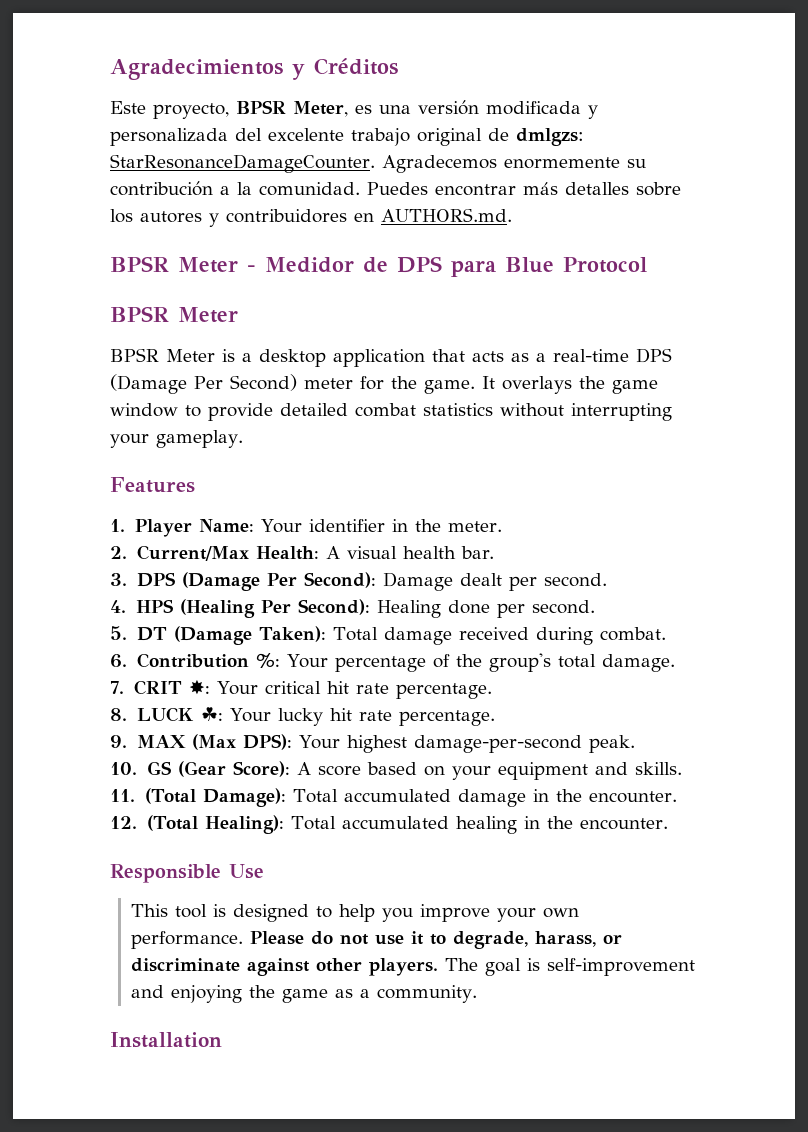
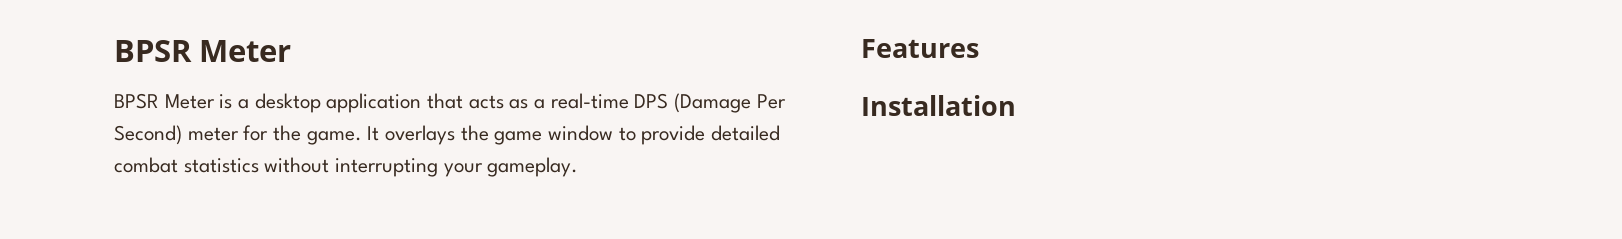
- Agradecimientos y Créditos
- Este proyecto, BPSR Meter, es una versión modificada y personalizada del excelente trabajo original de dmlgzs: StarResonanceDamageCounter. Agradecemos enormemente su contribución a la comunidad. Puedes encontrar más detalles sobre los autores y contribuidores en AUTHORS.md.
- BPSR Meter - Medidor de DPS para Blue Protocol
- 1. Player Name: Your identifier in the meter.
- 2. Current/Max Health: A visual health bar.
- 3. DPS (Damage Per Second): Damage dealt per second.
- 4. HPS (Healing Per Second): Healing done per second.
- 5. DT (Damage Taken): Total damage received during combat.
- 6. Contribution %: Your percentage of the group's total damage.
- 7. CRIT ✸: Your critical hit rate percentage.
- 8. LUCK ☘: Your lucky hit rate percentage.
- 9. MAX (Max DPS): Your highest damage-per-second peak.
- 10. GS (Gear Score): A score based on your equipment and skills.
- 11. (Total Damage): Total accumulated damage in the encounter.
- 12. (Total Healing): Total accumulated healing in the encounter.
- Responsible Use
- This tool is designed to help you improve your own performance. Please do not use it to degrade, harass, or discriminate against other players. The goal is self-improvement and enjoying the game as a community.

